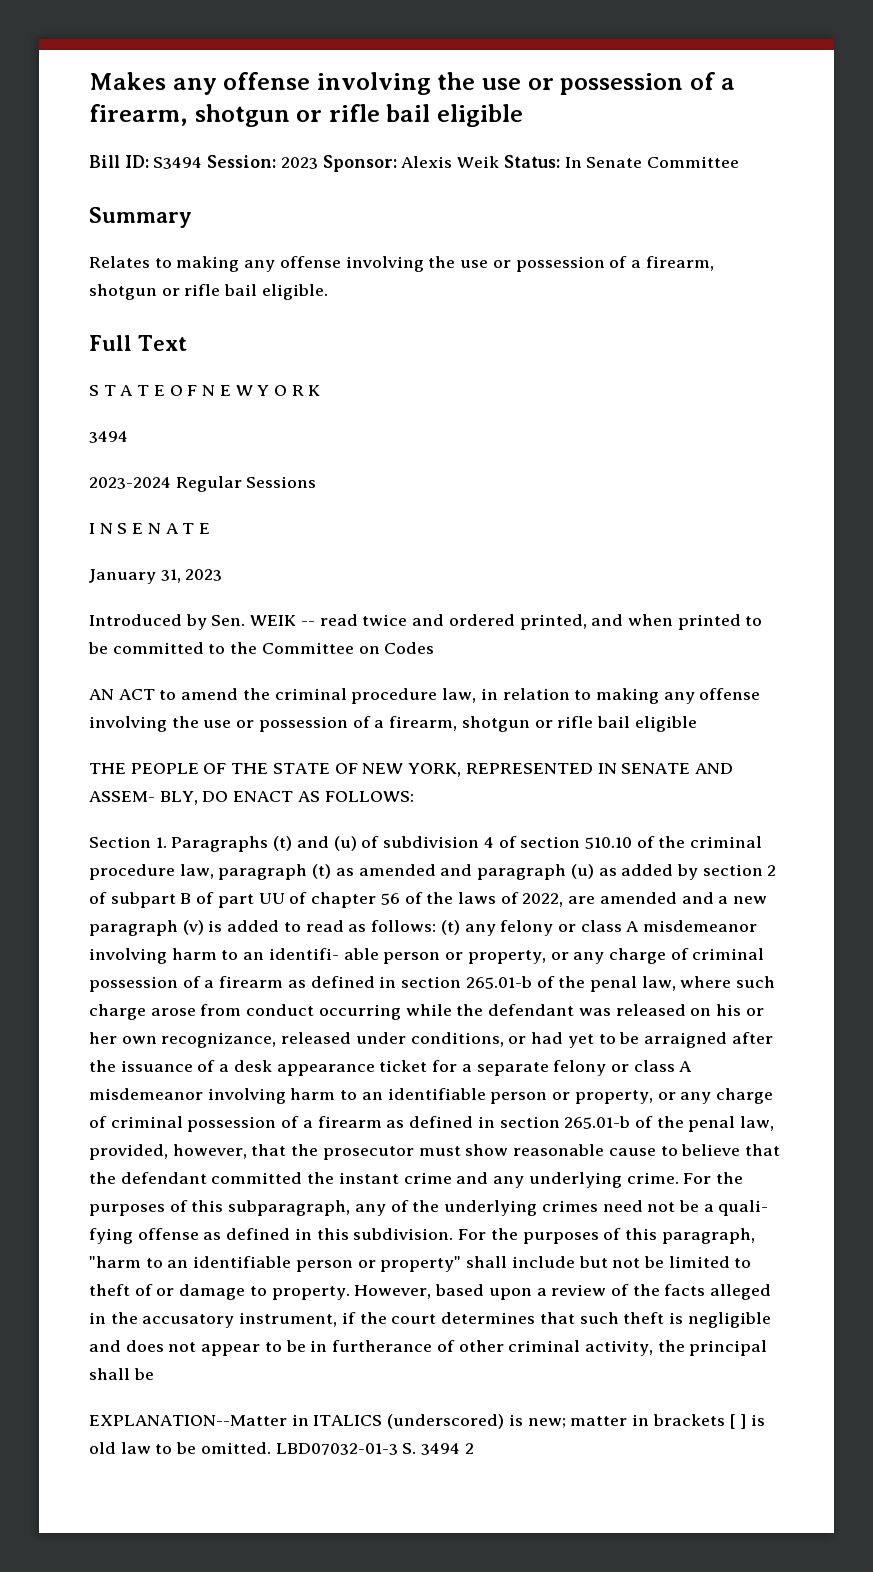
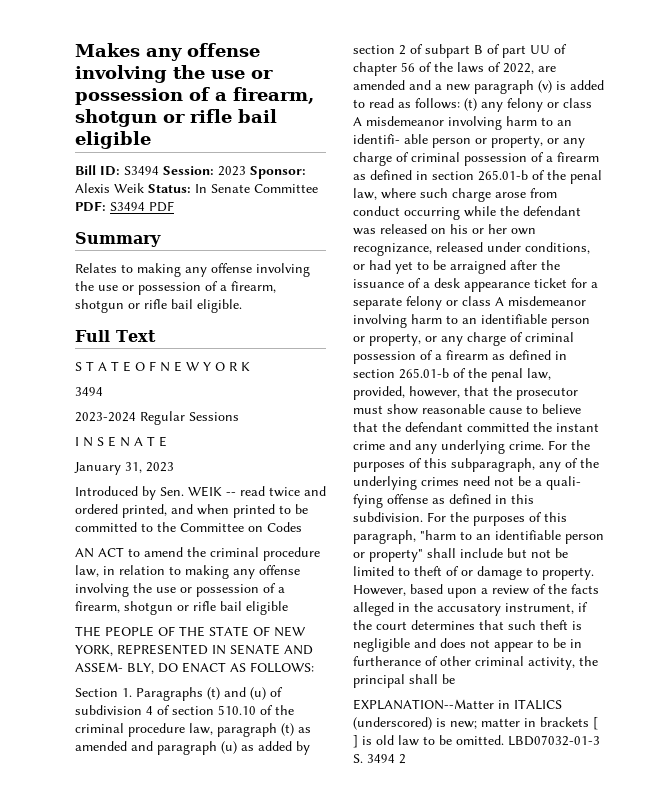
- Bill ID: S3494 Session: 2023 Sponsor: Alexis Weik Status: In Senate Committee
+ Bill ID: S3494 Session: 2023 Sponsor: Alexis Weik Status: In Senate Committee PDF: S3494 PDF

